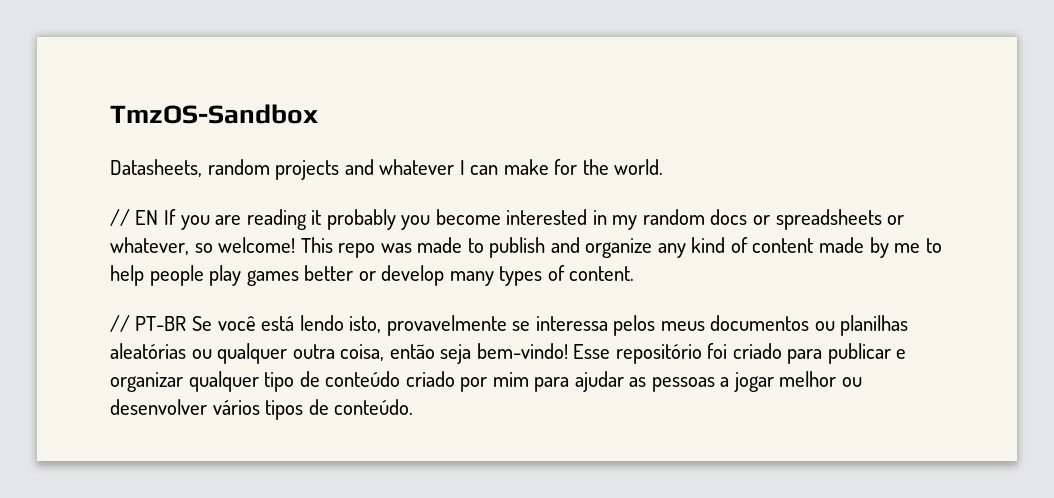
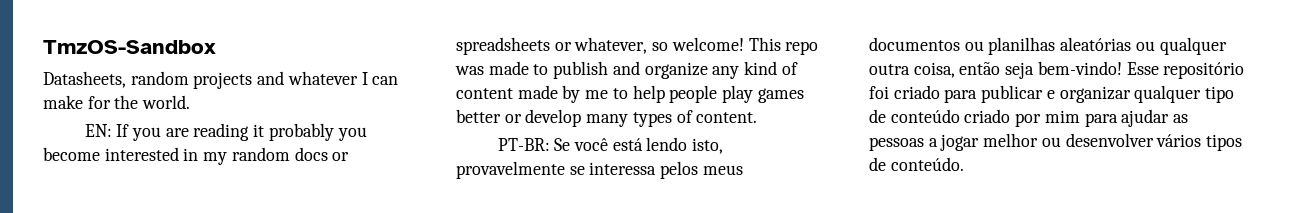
- // EN If you are reading it probably you become interested in my random docs or spreadsheets or whatever, so welcome!
+ EN: If you are reading it probably you become interested in my random docs or spreadsheets or whatever, so welcome!
- // PT-BR Se você está lendo isto, provavelmente se interessa pelos meus documentos ou planilhas aleatórias ou qualquer outra coisa, então seja bem-vindo!
+ PT-BR: Se você está lendo isto, provavelmente se interessa pelos meus documentos ou planilhas aleatórias ou qualquer outra coisa, então seja bem-vindo!

